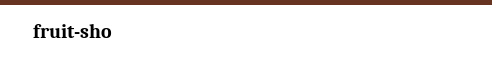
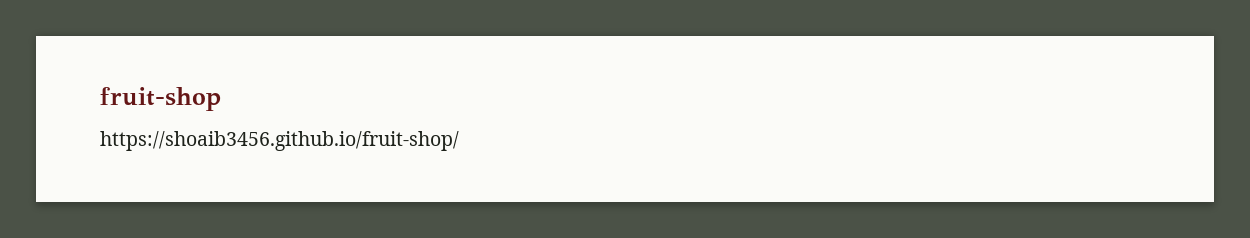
- fruit-sho
+ fruit-shop
+ https://shoaib3456.github.io/fruit-shop/

